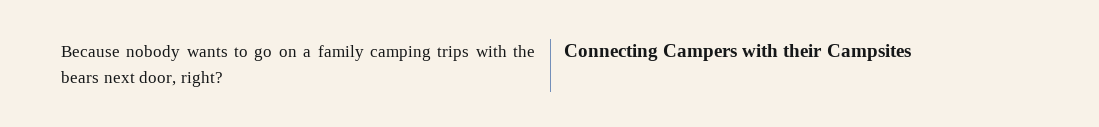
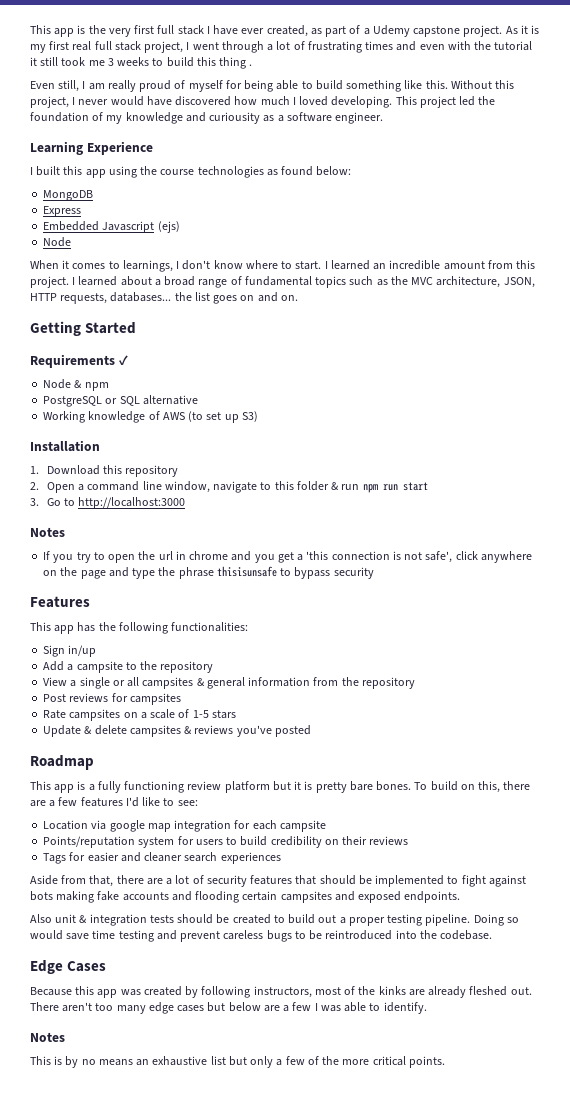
- Because nobody wants to go on a family camping trips with the bears next door, right?
- Connecting Campers with their Campsites
+ This app is the very first full stack I have ever created, as part of a Udemy capstone project. As it is my first real full stack project, I went through a lot of frustrating times and even with the tutorial it still took me 3 weeks to build this thing .
+ Even still, I am really proud of myself for being able to build something like this. Without this project, I never would have discovered how much I loved developing. This project led the foundation of my knowledge and curiousity as a software engineer.
+ Learning Experience
+ I built this app using the course technologies as found below:
+ MongoDB
+ Express
+ Embedded Javascript (ejs)
+ Node
+ When it comes to learnings, I don't know where to start. I learned an incredible amount from this project. I learned about a broad range of fundamental topics such as the MVC architecture, JSON, HTTP requests, databases... the list goes on and on.
+ Getting Started
+ Requirements ✓
+ Node & npm
+ PostgreSQL or SQL alternative
+ Working knowledge of AWS (to set up S3)
+ Installation
+ 1. Download this repository
+ 2. Open a command line window, navigate to this folder & run npm run start
+ 3. Go to http://localhost:3000
+ Notes
+ If you try to open the url in chrome and you get a 'this connection is not safe', click anywhere on the page and type the phrase thisisunsafe to bypass security
+ Features
+ This app has the following functionalities:
+ Sign in/up
+ Add a campsite to the repository
+ View a single or all campsites & general information from the repository
+ Post reviews for campsites
+ Rate campsites on a scale of 1-5 stars
+ Update & delete campsites & reviews you've posted
+ Roadmap
+ This app is a fully functioning review platform but it is pretty bare bones. To build on this, there are a few features I'd like to see:
+ Location via google map integration for each campsite
+ Points/reputation system for users to build credibility on their reviews
+ Tags for easier and cleaner search experiences
+ Aside from that, there are a lot of security features that should be implemented to fight against bots making fake accounts and flooding certain campsites and exposed endpoints.
+ Also unit & integration tests should be created to build out a proper testing pipeline. Doing so would save time testing and prevent careless bugs to be reintroduced into the codebase.
+ Edge Cases
+ Because this app was created by following instructors, most of the kinks are already fleshed out. There aren't too many edge cases but below are a few I was able to identify.
+ Notes
+ This is by no means an exhaustive list but only a few of the more critical points.

